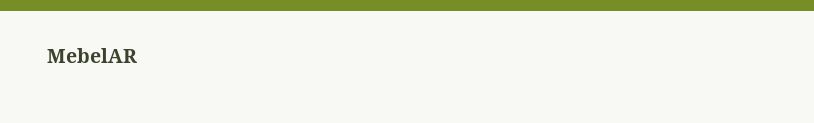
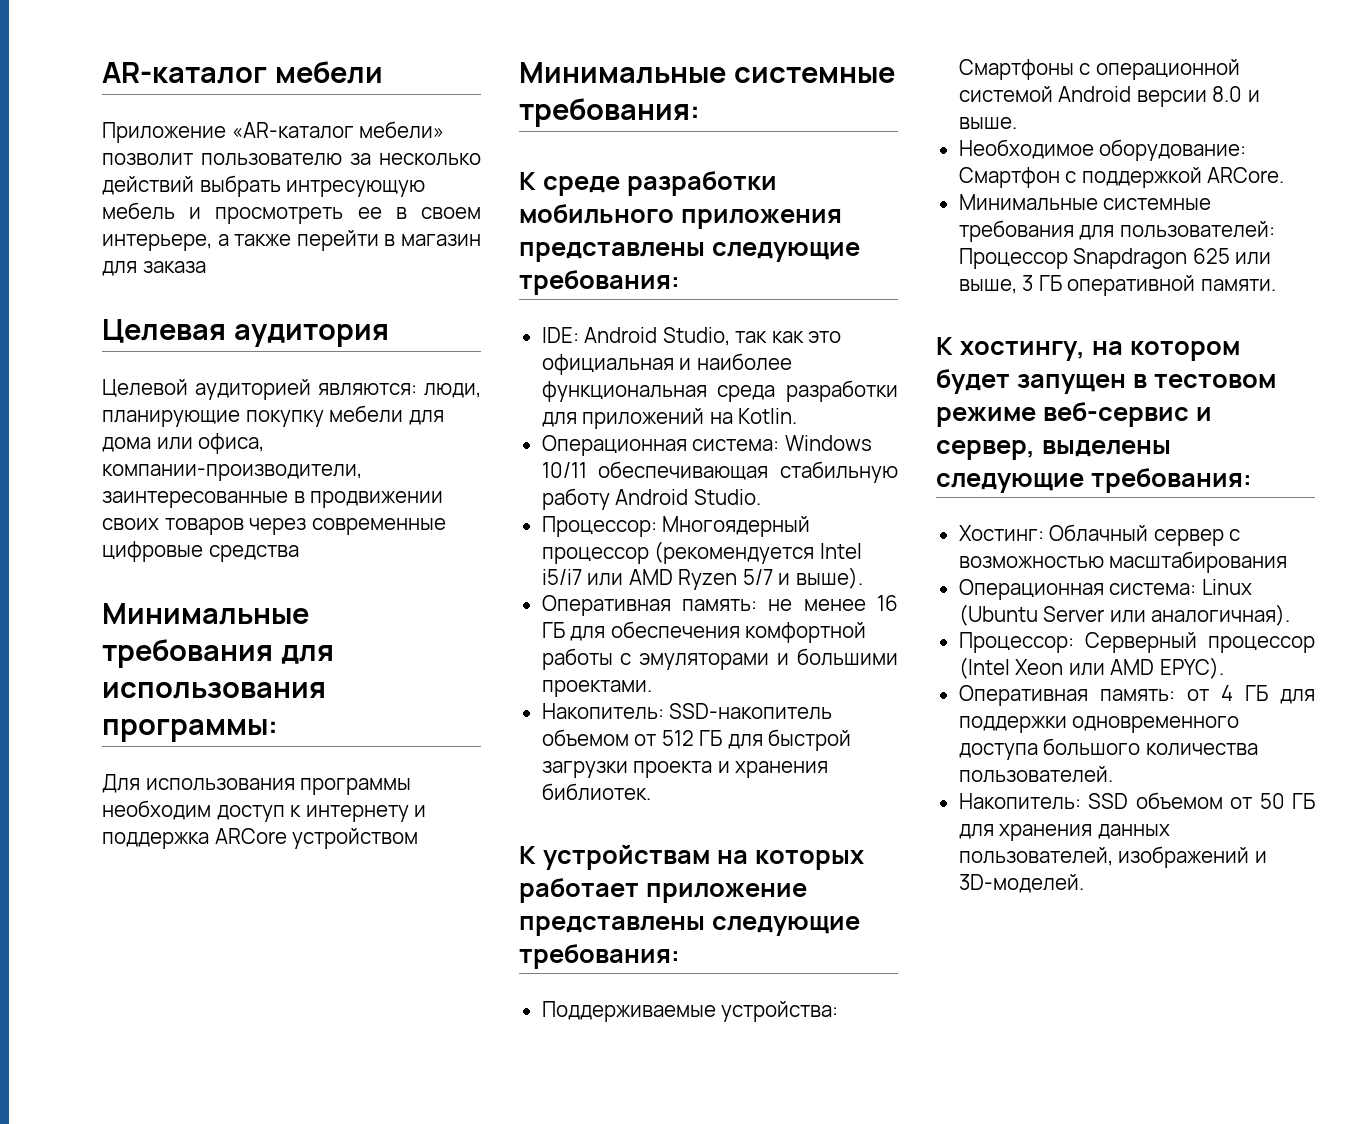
- MebelAR
+ AR-каталог мебели
+ Приложение «AR-каталог мебели» позволит пользователю за несколько действий выбрать интресующую мебель и просмотреть ее в своем интерьере, а также перейти в магазин для заказа
+ Целевая аудитория
+ Целевой аудиторией являются: люди, планирующие покупку мебели для дома или офиса, компании-производители, заинтересованные в продвижении своих товаров через современные цифровые средства
+ Минимальные требования для использования программы:
+ Для использования программы необходим доступ к интернету и поддержка ARCore устройством
+ Минимальные системные требования:
+ К среде разработки мобильного приложения представлены следующие требования:
+ IDE: Android Studio, так как это официальная и наиболее функциональная среда разработки для приложений на Kotlin.
+ Операционная система: Windows 10/11 обеспечивающая стабильную работу Android Studio.
+ Процессор: Многоядерный процессор (рекомендуется Intel i5/i7 или AMD Ryzen 5/7 и выше).
+ Оперативная память: не менее 16 ГБ для обеспечения комфортной работы с эмуляторами и большими проектами.
+ Накопитель: SSD-накопитель объемом от 512 ГБ для быстрой загрузки проекта и хранения библиотек.
+ К устройствам на которых работает приложение представлены следующие требования:
+ Поддерживаемые устройства: Смартфоны с операционной системой Android версии 8.0 и выше.
+ Необходимое оборудование: Смартфон с поддержкой ARCore.
+ Минимальные системные требования для пользователей: Процессор Snapdragon 625 или выше, 3 ГБ оперативной памяти.
+ К хостингу, на котором будет запущен в тестовом режиме веб-сервис и сервер, выделены следующие требования:
+ Хостинг: Облачный сервер с возможностью масштабирования
+ Операционная система: Linux (Ubuntu Server или аналогичная).
+ Процессор: Серверный процессор (Intel Xeon или AMD EPYC).
+ Оперативная память: от 4 ГБ для поддержки одновременного доступа большого количества пользователей.
+ Накопитель: SSD объемом от 50 ГБ для хранения данных пользователей, изображений и 3D-моделей.

